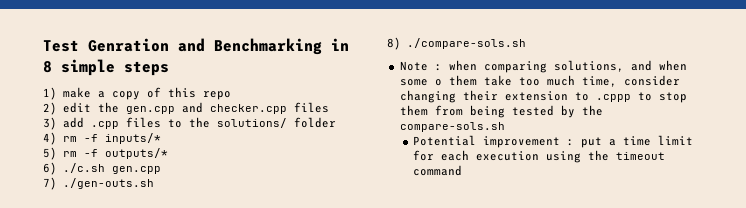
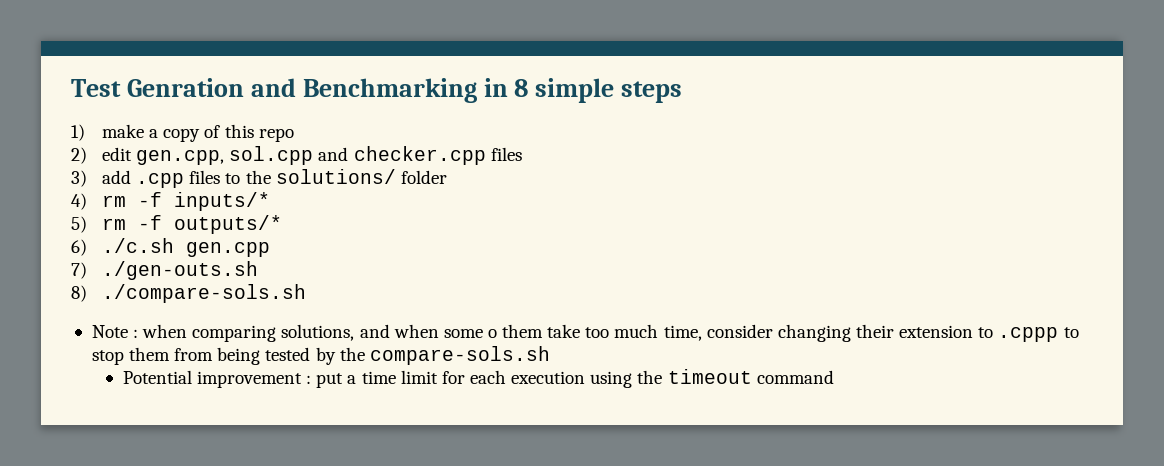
- 2) edit the gen.cpp and checker.cpp files
+ 2) edit gen.cpp, sol.cpp and checker.cpp files

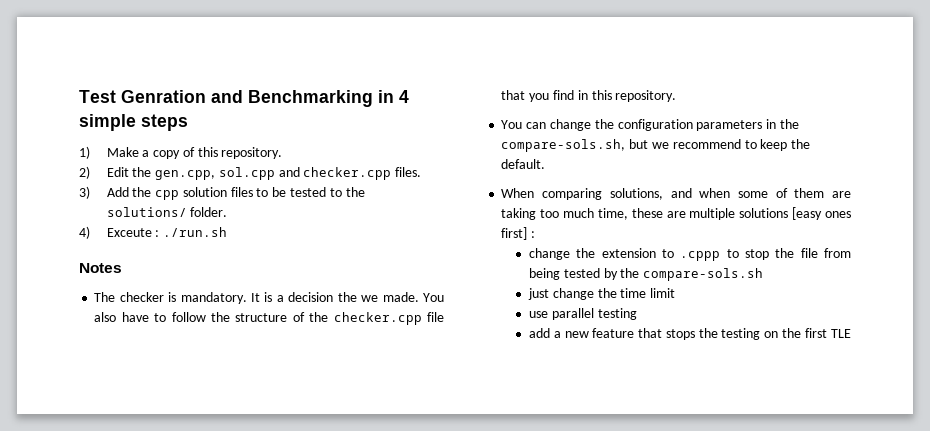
- Test Genration and Benchmarking in 8 simple steps
+ Test Genration and Benchmarking in 4 simple steps
- 1) make a copy of this repo
+ 1) Make a copy of this repository.
- 2) edit gen.cpp, sol.cpp and checker.cpp files
+ 2) Edit the gen.cpp, sol.cpp and checker.cpp files.
- 3) add .cpp files to the solutions/ folder
+ 3) Add the cpp solution files to be tested to the solutions/ folder.
- 4) rm -f inputs/*
- 5) rm -f outputs/*
- 6) ./c.sh gen.cpp
- 7) ./gen-outs.sh
- 8) ./compare-sols.sh
- Note : when comparing solutions, and when some o them take too much time, consider changing their extension to .cppp to stop them from being tested by the compare-sols.sh
+ 4) Exceute : ./run.sh
+ Notes
+ The checker is mandatory. It is a decision the we made. You also have to follow the structure of the checker.cpp file that you find in this repository.
+ You can change the configuration parameters in the compare-sols.sh, but we recommend to keep the default.
+ When comparing solutions, and when some of them are taking too much time, these are multiple solutions [easy ones first] :
+ change the extension to .cppp to stop the file from being tested by the compare-sols.sh
- Potential improvement : put a time limit for each execution using the timeout command
+ just change the time limit
+ use parallel testing
+ add a new feature that stops the testing on the first TLE

